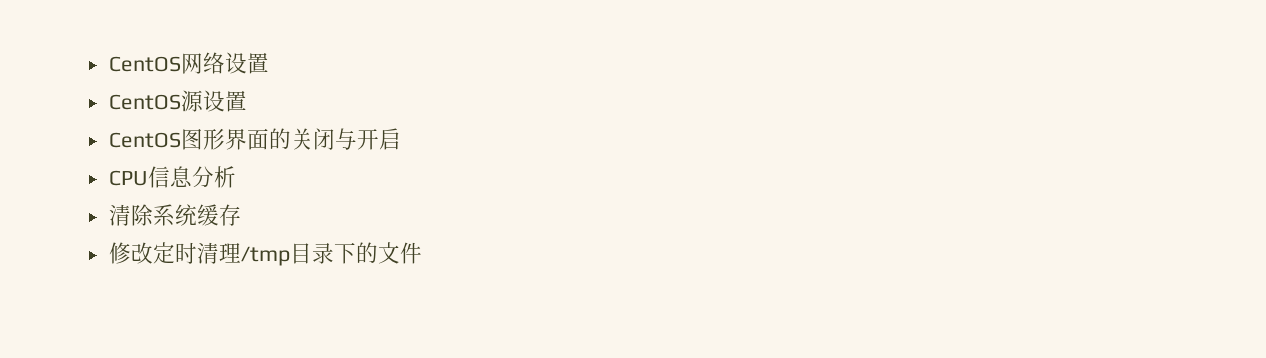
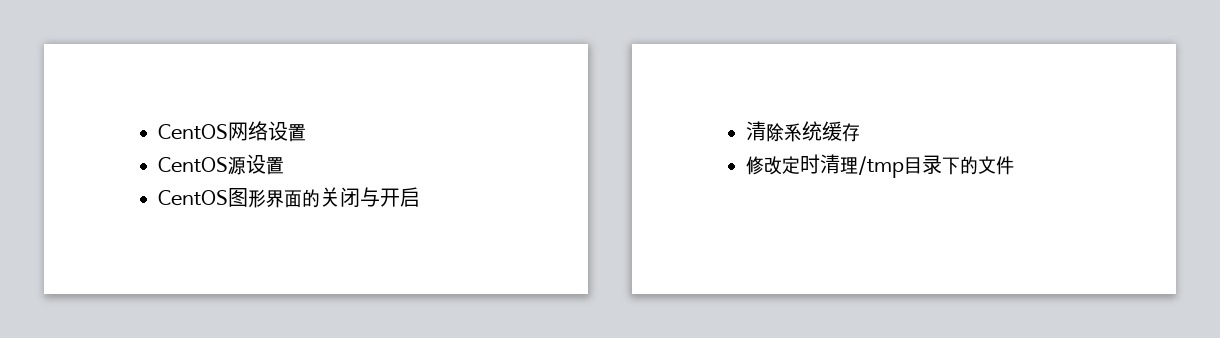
- CPU信息分析

